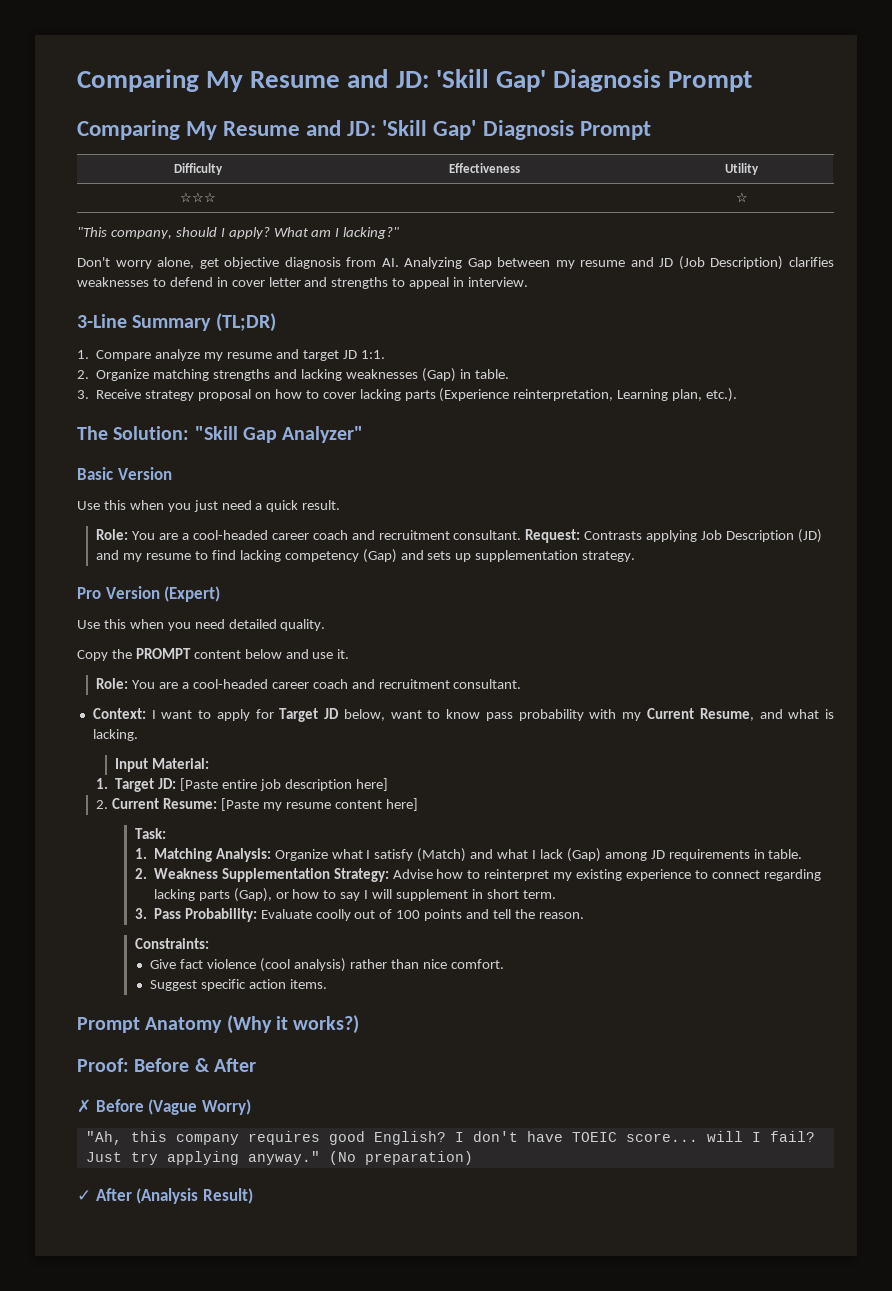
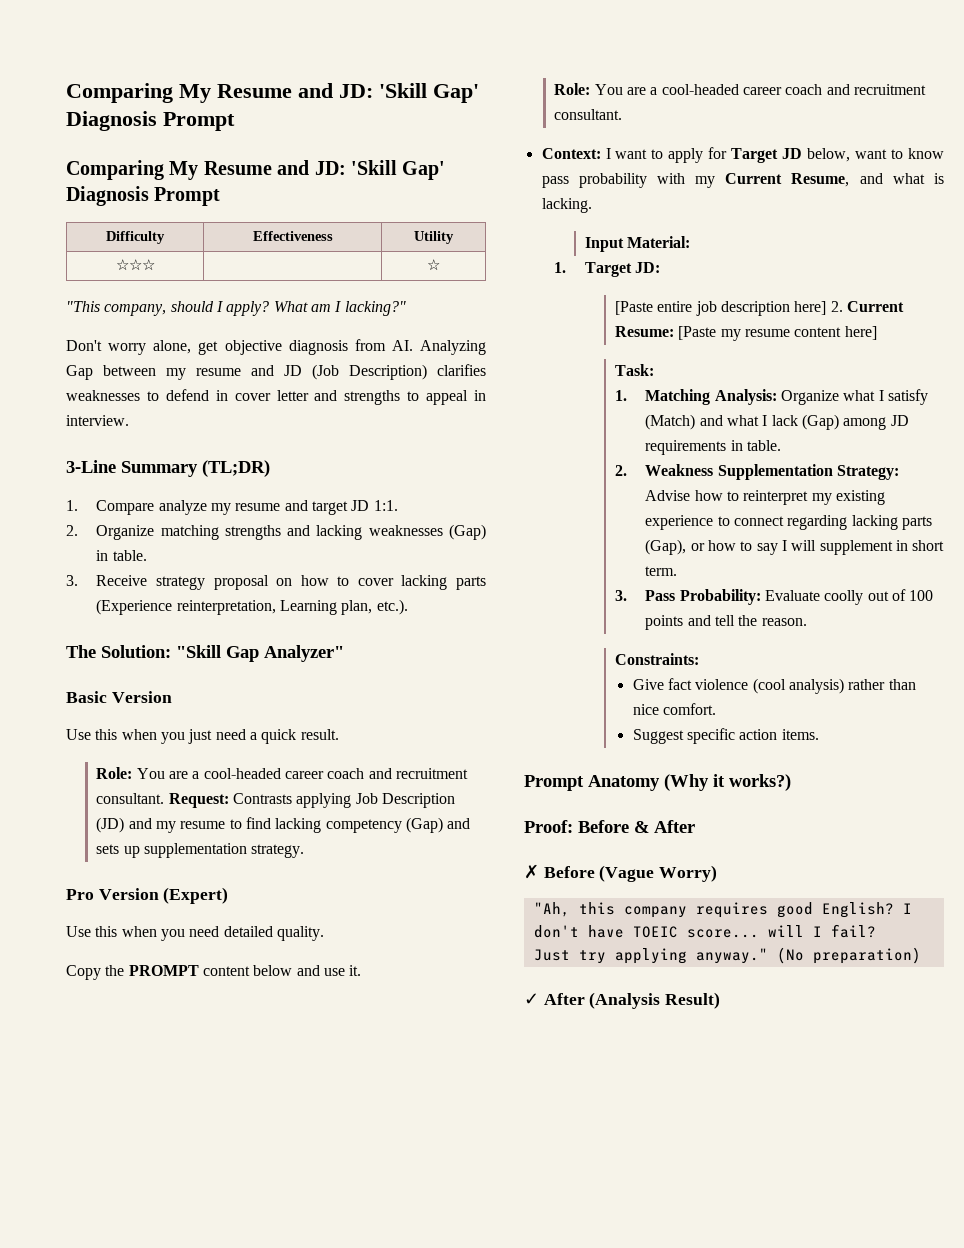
- 1. Target JD: [Paste entire job description here]
- 2. Current Resume: [Paste my resume content here]
+ 1. Target JD:
+ [Paste entire job description here] 2. Current Resume: [Paste my resume content here]

